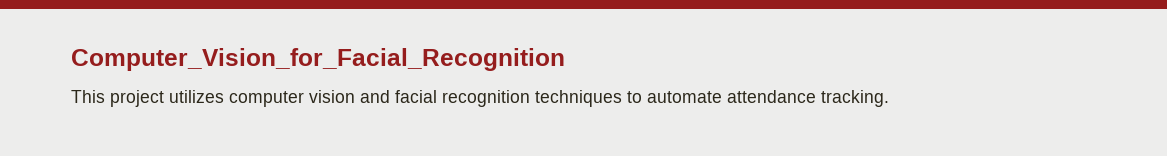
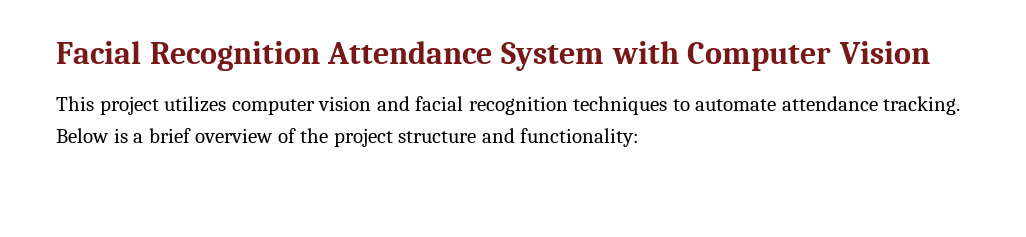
- Computer_Vision_for_Facial_Recognition
+ Facial Recognition Attendance System with Computer Vision
+ Below is a brief overview of the project structure and functionality:

